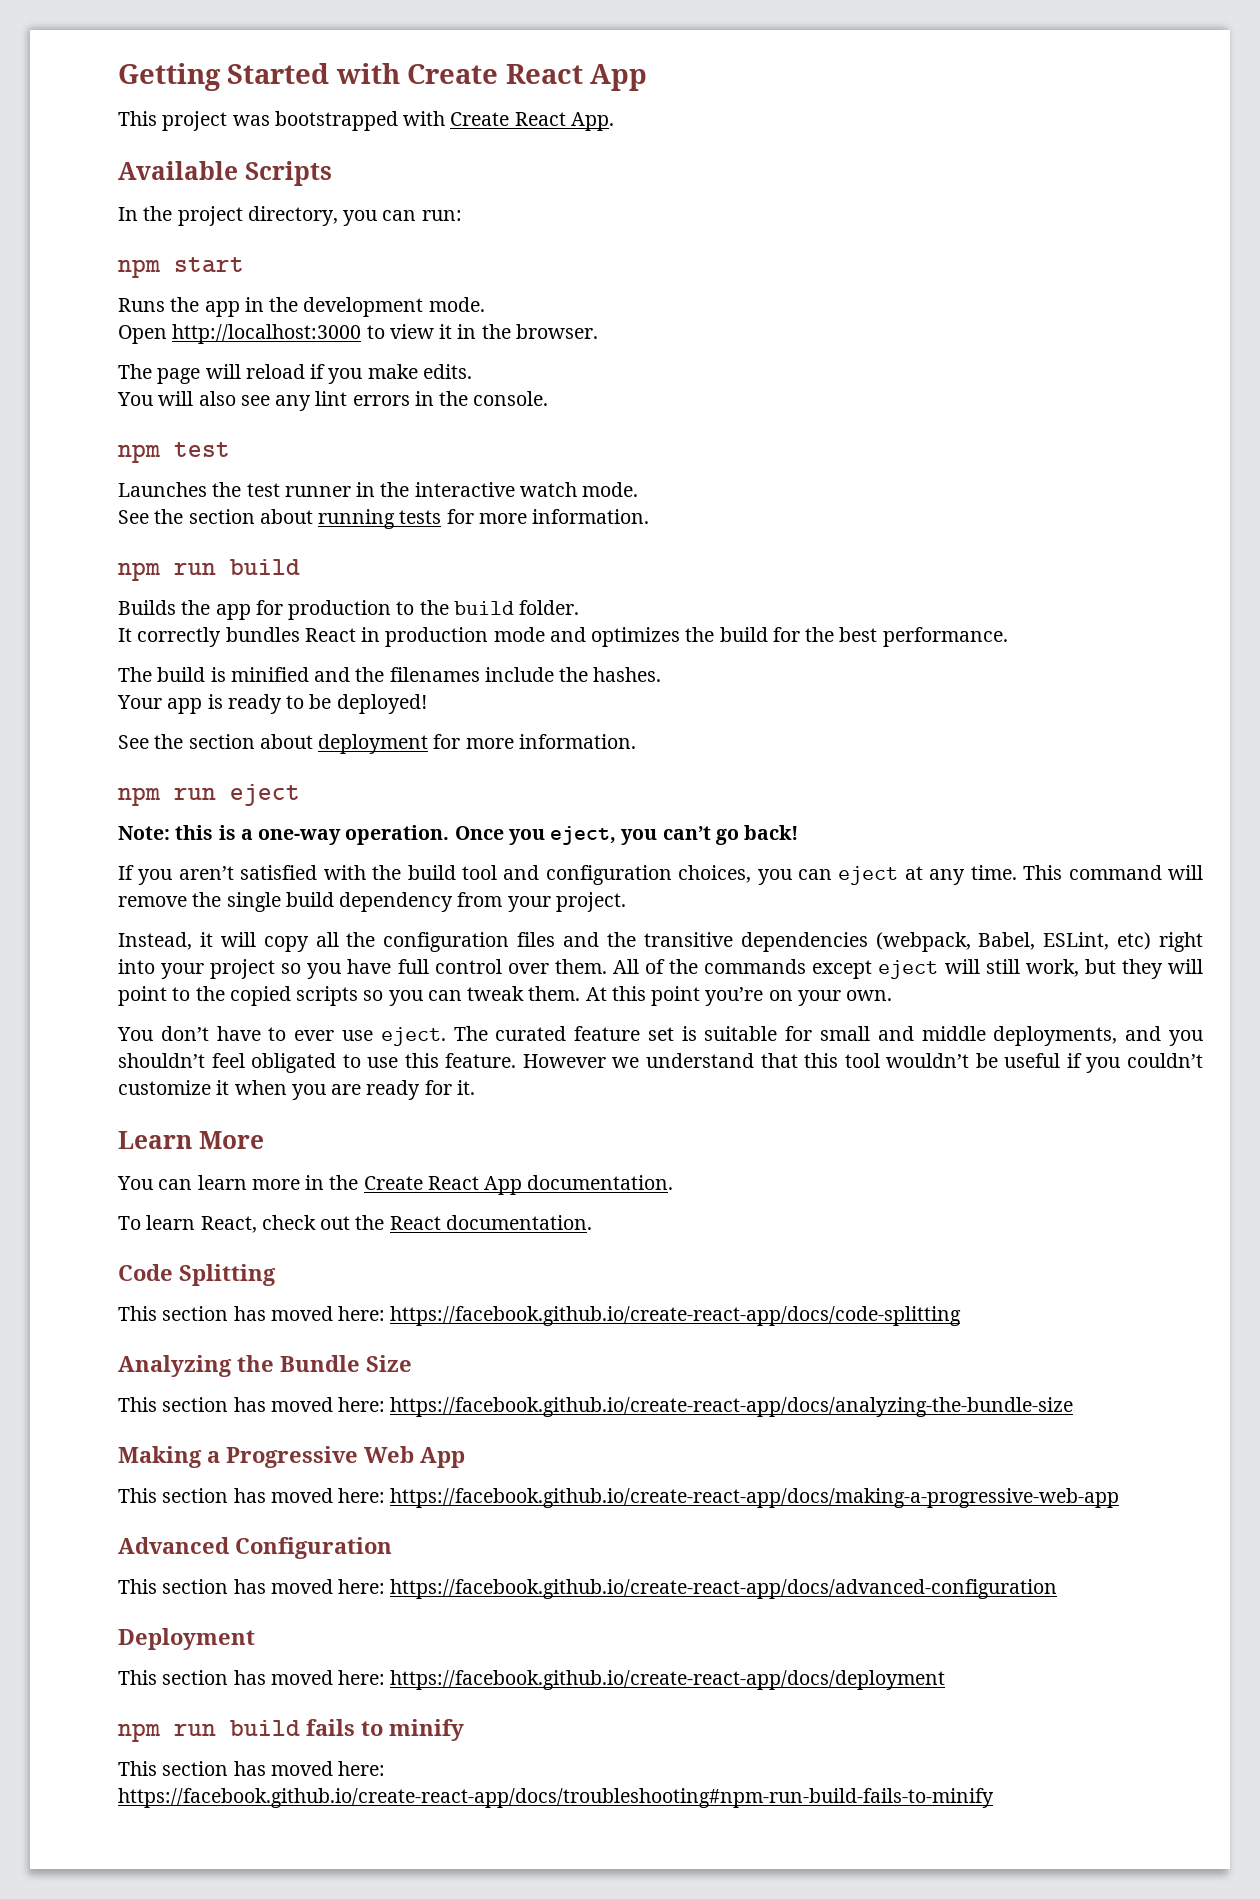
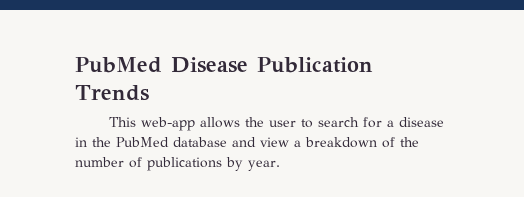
- Getting Started with Create React App
- This project was bootstrapped with Create React App.
- Available Scripts
- In the project directory, you can run:
- npm start
- Runs the app in the development mode.
- Open http://localhost:3000 to view it in the browser.
- The page will reload if you make edits.
- You will also see any lint errors in the console.
- npm test
- Launches the test runner in the interactive watch mode.
- See the section about running tests for more information.
- npm run build
- Builds the app for production to the build folder.
- It correctly bundles React in production mode and optimizes the build for the best performance.
- The build is minified and the filenames include the hashes.
- Your app is ready to be deployed!
- See the section about deployment for more information.
- npm run eject
- Note: this is a one-way operation. Once you eject, you can’t go back!
- If you aren’t satisfied with the build tool and configuration choices, you can eject at any time. This command will remove the single build dependency from your project.
- Instead, it will copy all the configuration files and the transitive dependencies (webpack, Babel, ESLint, etc) right into your project so you have full control over them. All of the commands except eject will still work, but they will point to the copied scripts so you can tweak them. At this point you’re on your own.
- You don’t have to ever use eject. The curated feature set is suitable for small and middle deployments, and you shouldn’t feel obligated to use this feature. However we understand that this tool wouldn’t be useful if you couldn’t customize it when you are ready for it.
- Learn More
- You can learn more in the Create React App documentation.
- To learn React, check out the React documentation.
- Code Splitting
- This section has moved here: https://facebook.github.io/create-react-app/docs/code-splitting
- Analyzing the Bundle Size
- This section has moved here: https://facebook.github.io/create-react-app/docs/analyzing-the-bundle-size
- Making a Progressive Web App
- This section has moved here: https://facebook.github.io/create-react-app/docs/making-a-progressive-web-app
- Advanced Configuration
- This section has moved here: https://facebook.github.io/create-react-app/docs/advanced-configuration
- Deployment
- This section has moved here: https://facebook.github.io/create-react-app/docs/deployment
- npm run build fails to minify
- This section has moved here: https://facebook.github.io/create-react-app/docs/troubleshooting#npm-run-build-fails-to-minify
+ PubMed Disease Publication Trends
+ This web-app allows the user to search for a disease in the PubMed database and view a breakdown of the number of publications by year.

